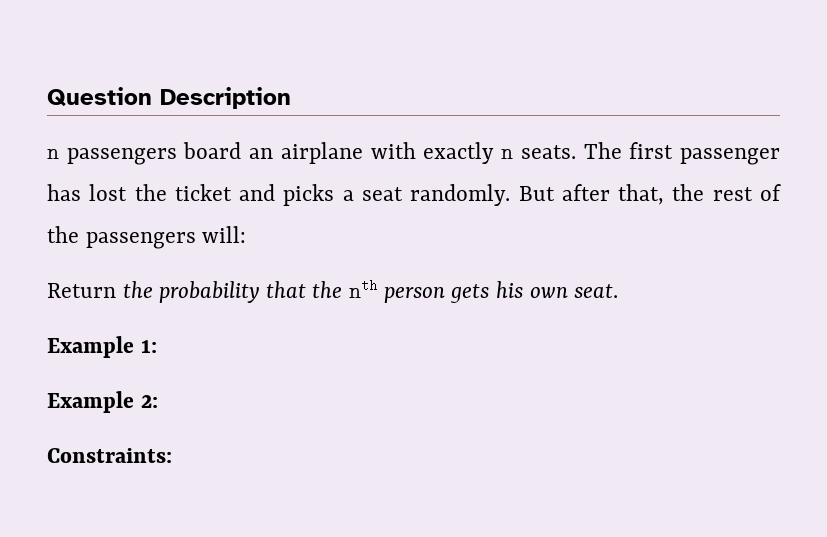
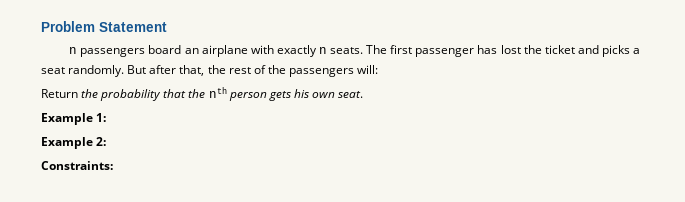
- Question Description
+ Problem Statement

